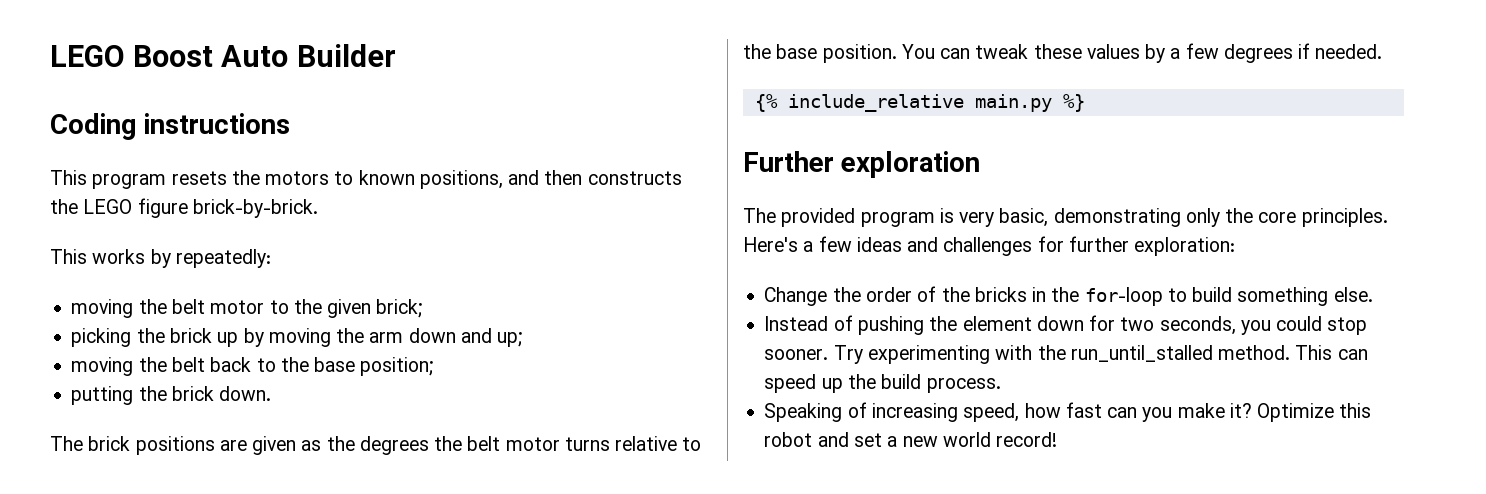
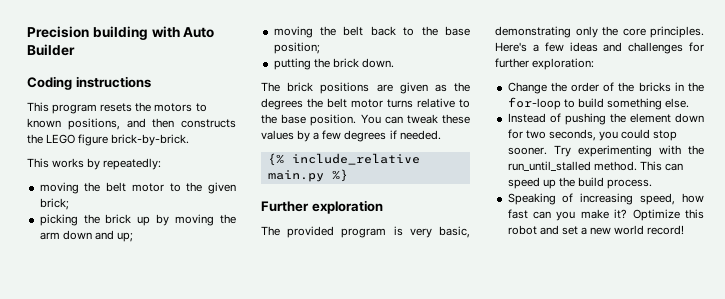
- LEGO Boost Auto Builder
+ Precision building with Auto Builder

